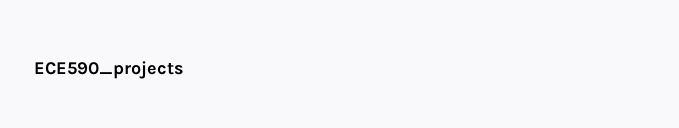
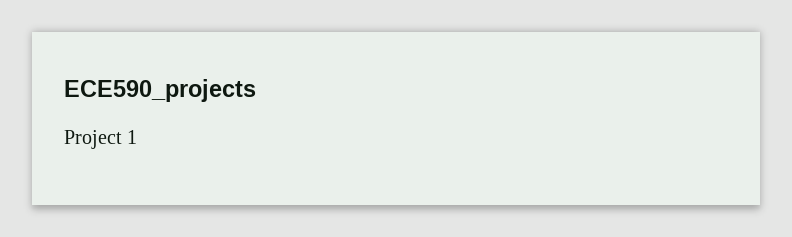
+ Project 1

